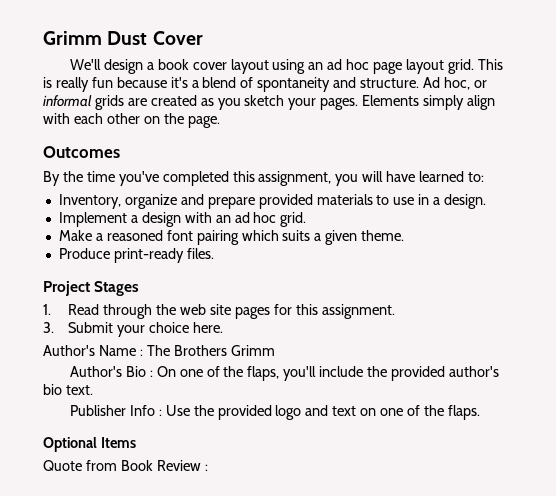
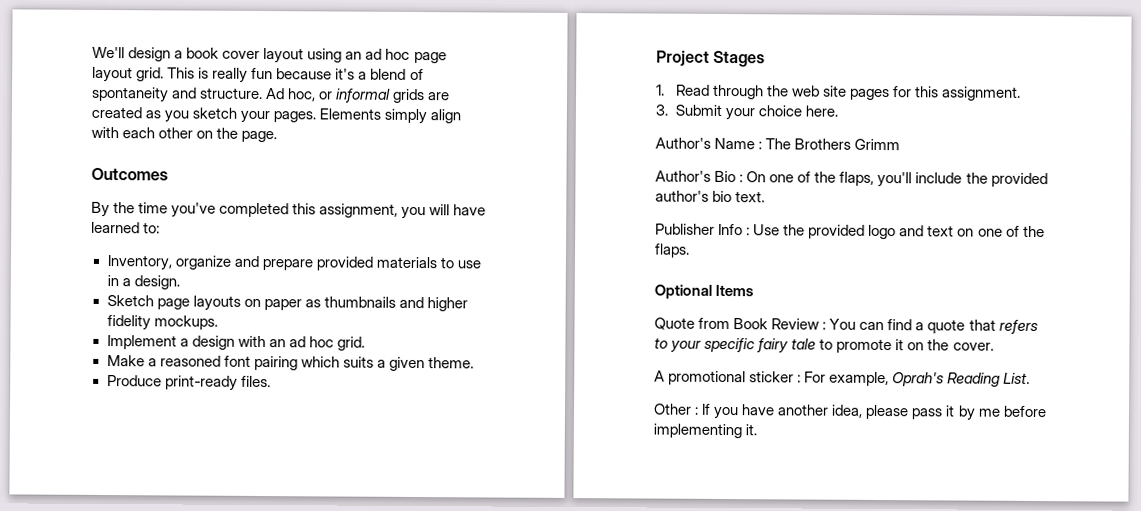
- Grimm Dust Cover
+ Sketch page layouts on paper as thumbnails and higher fidelity mockups.
- Quote from Book Review :
+ Quote from Book Review : You can find a quote that refers to your specific fairy tale to promote it on the cover.
+ A promotional sticker : For example, Oprah's Reading List.
+ Other : If you have another idea, please pass it by me before implementing it.

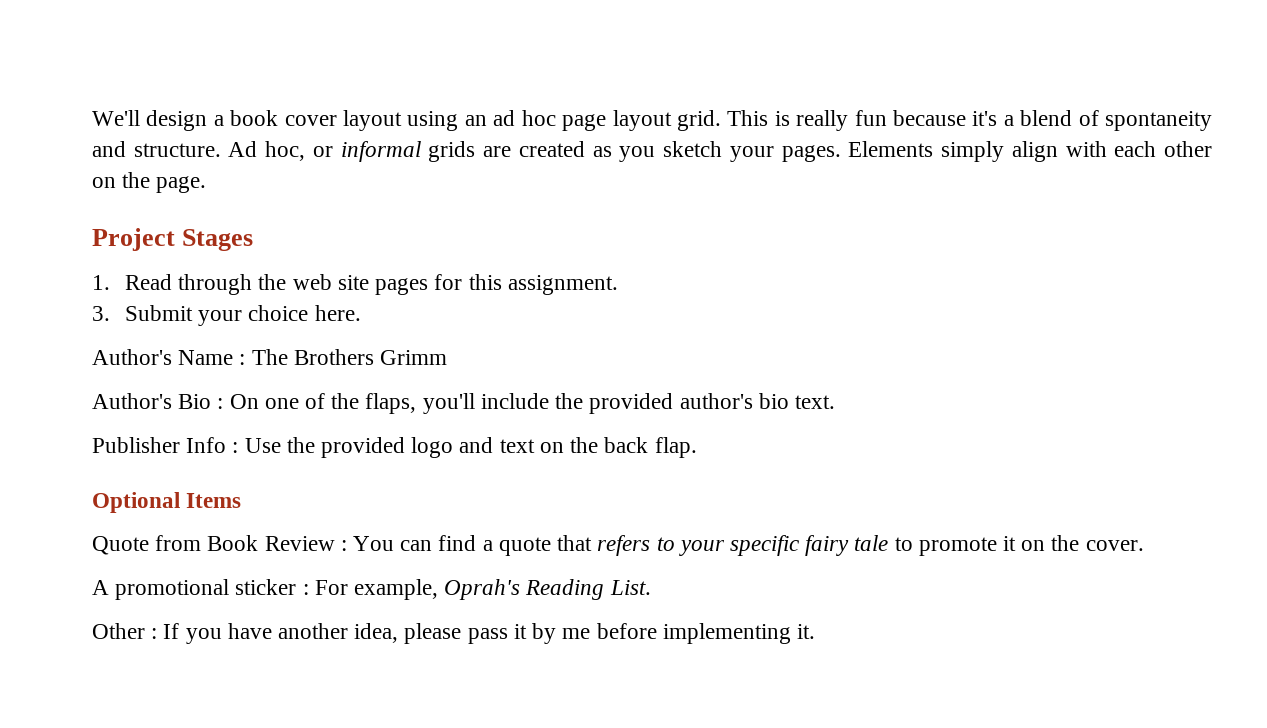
- Outcomes
- By the time you've completed this assignment, you will have learned to:
- Inventory, organize and prepare provided materials to use in a design.
- Sketch page layouts on paper as thumbnails and higher fidelity mockups.
- Implement a design with an ad hoc grid.
- Make a reasoned font pairing which suits a given theme.
- Produce print-ready files.
- Publisher Info : Use the provided logo and text on one of the flaps.
+ Publisher Info : Use the provided logo and text on the back flap.

